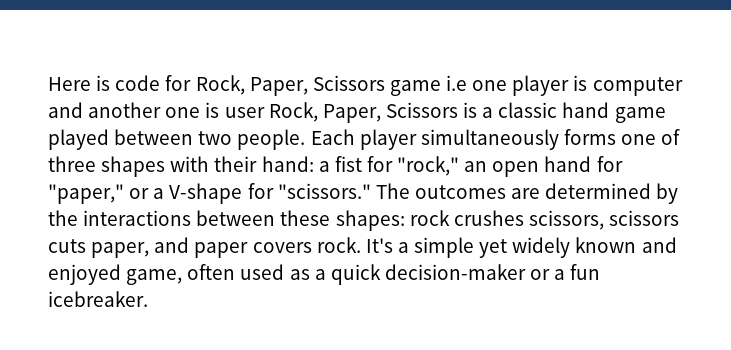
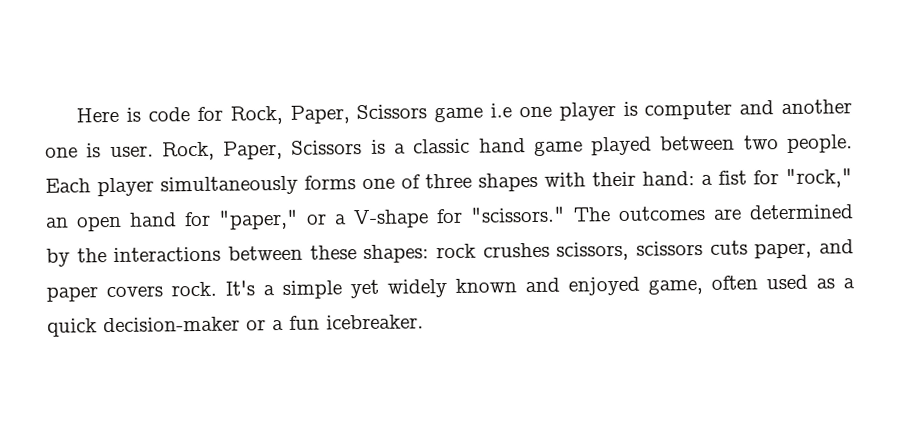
- Here is code for Rock, Paper, Scissors game i.e one player is computer and another one is user Rock, Paper, Scissors is a classic hand game played between two people.
+ Here is code for Rock, Paper, Scissors game i.e one player is computer and another one is user. Rock, Paper, Scissors is a classic hand game played between two people.

